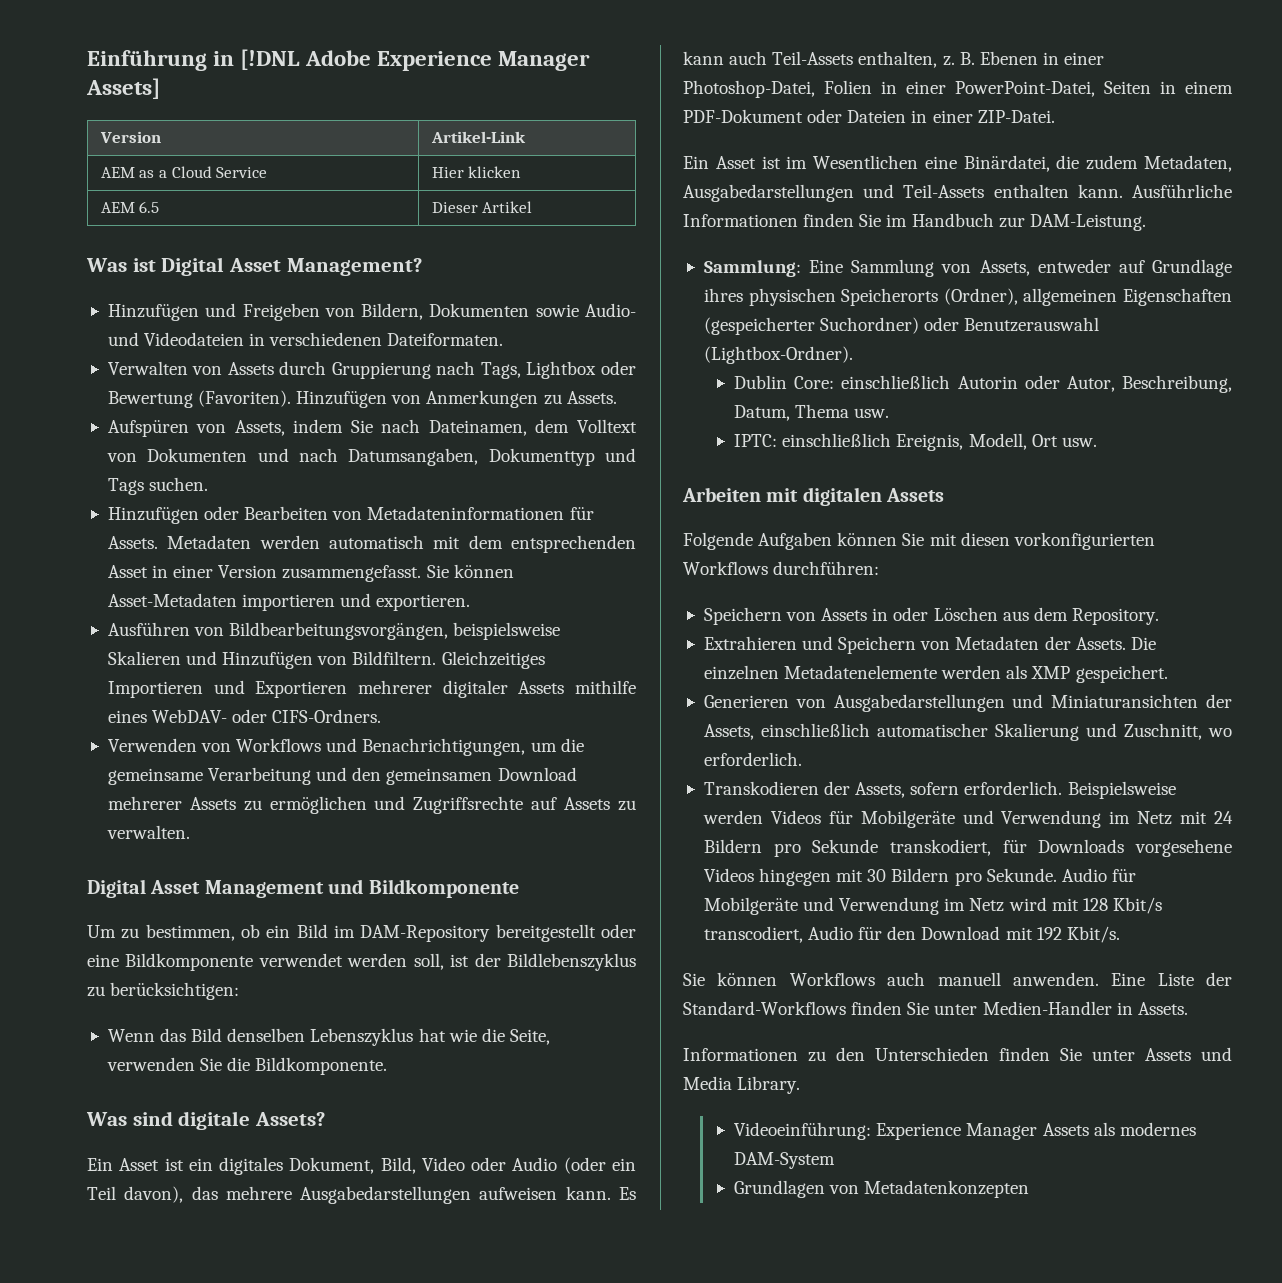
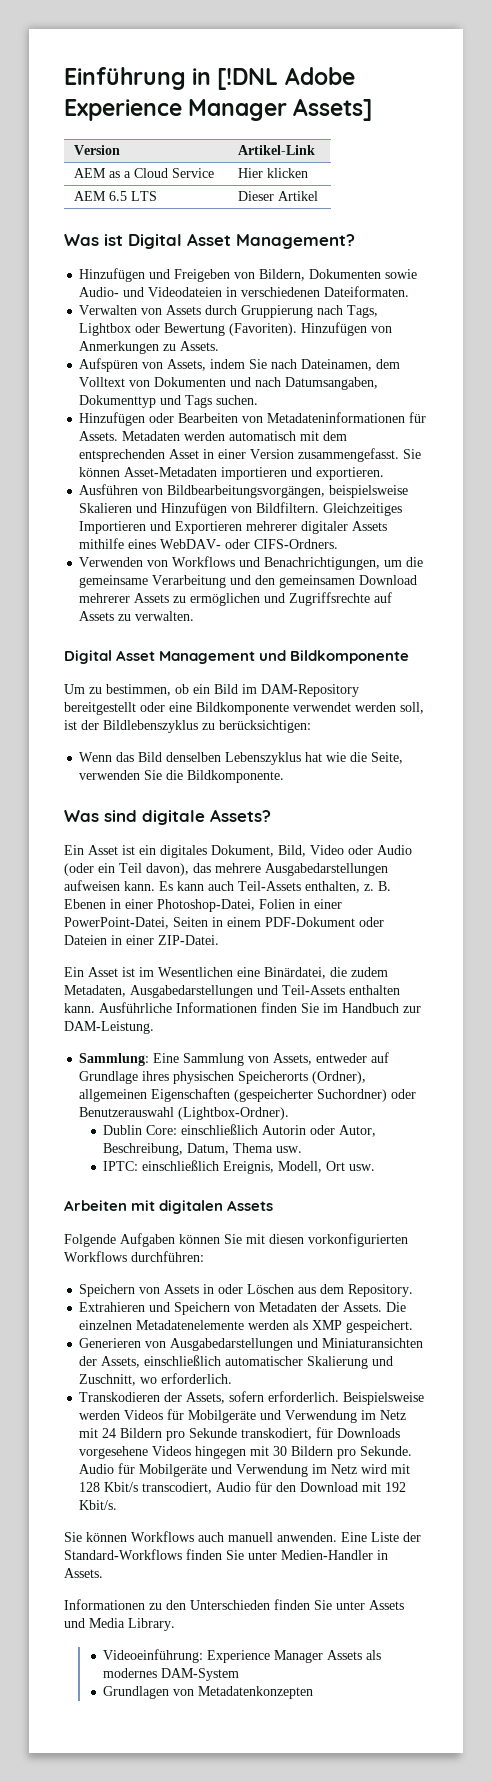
- AEM 6.5 | Dieser Artikel
+ AEM 6.5 LTS | Dieser Artikel

